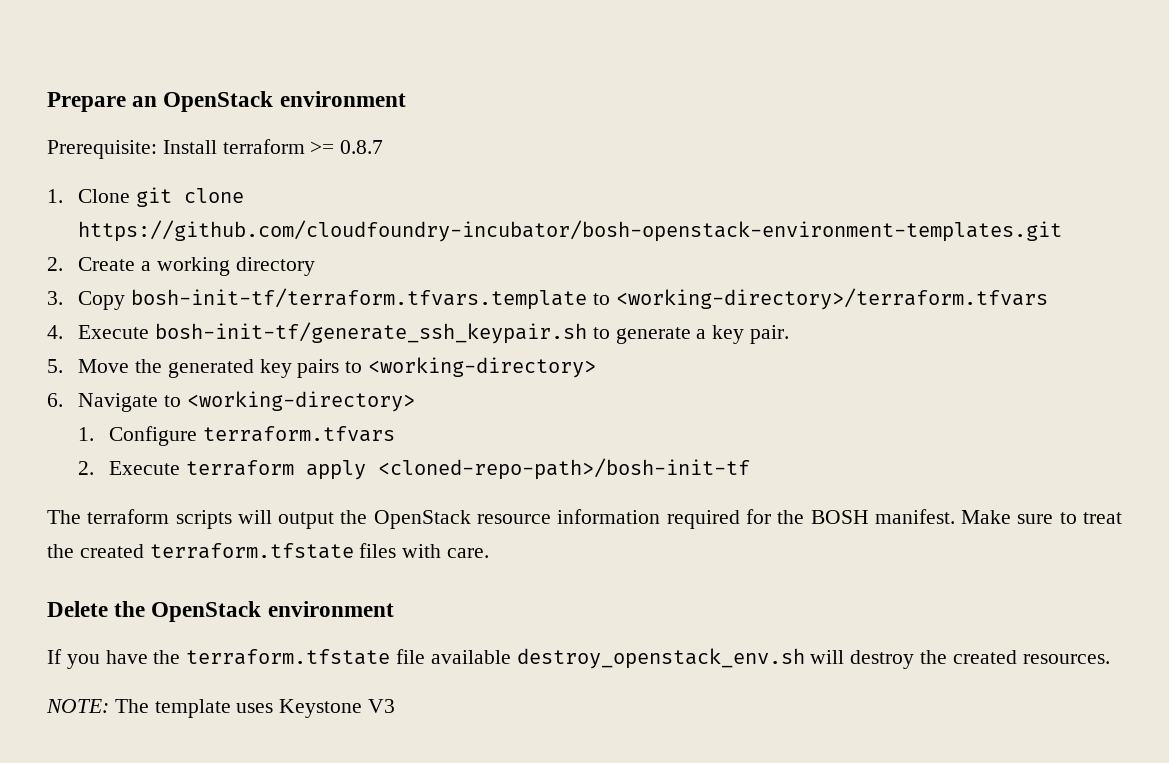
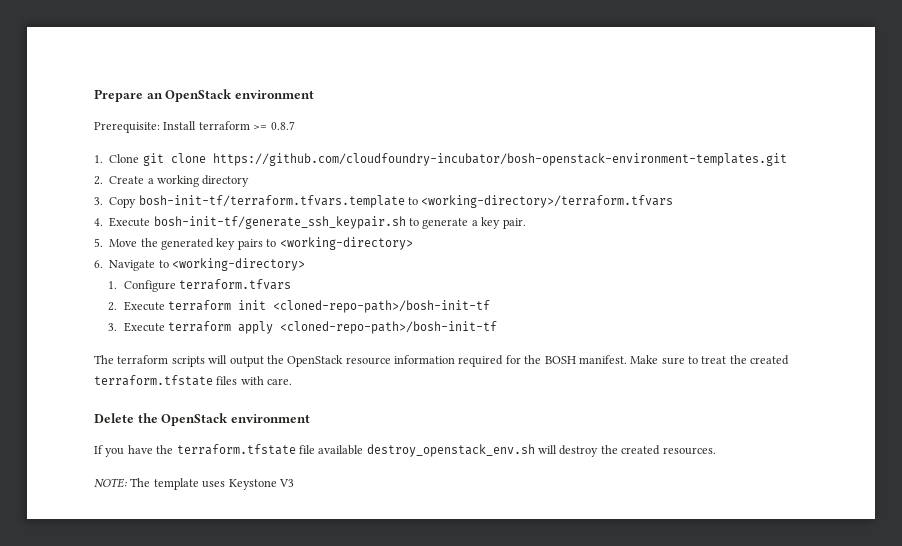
- 2. Execute terraform apply <cloned-repo-path>/bosh-init-tf
+ 2. Execute terraform init <cloned-repo-path>/bosh-init-tf
+ 3. Execute terraform apply <cloned-repo-path>/bosh-init-tf

